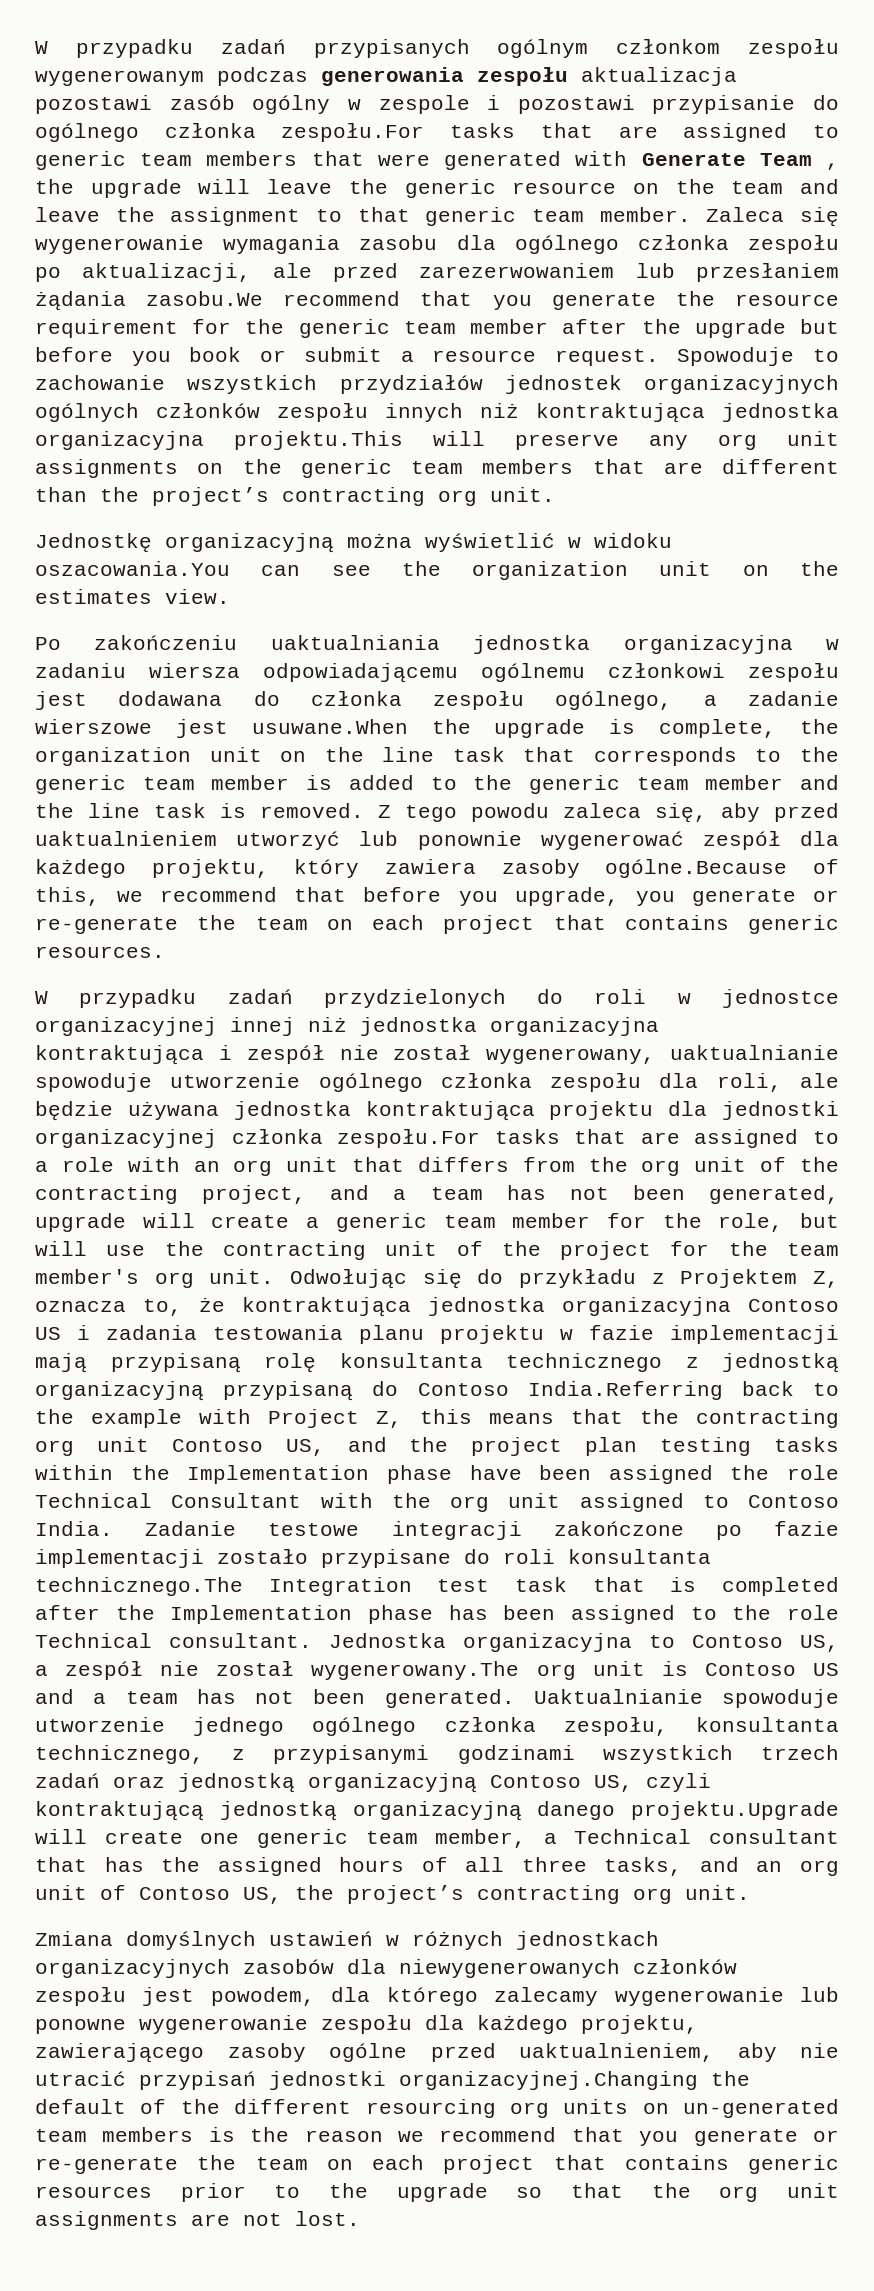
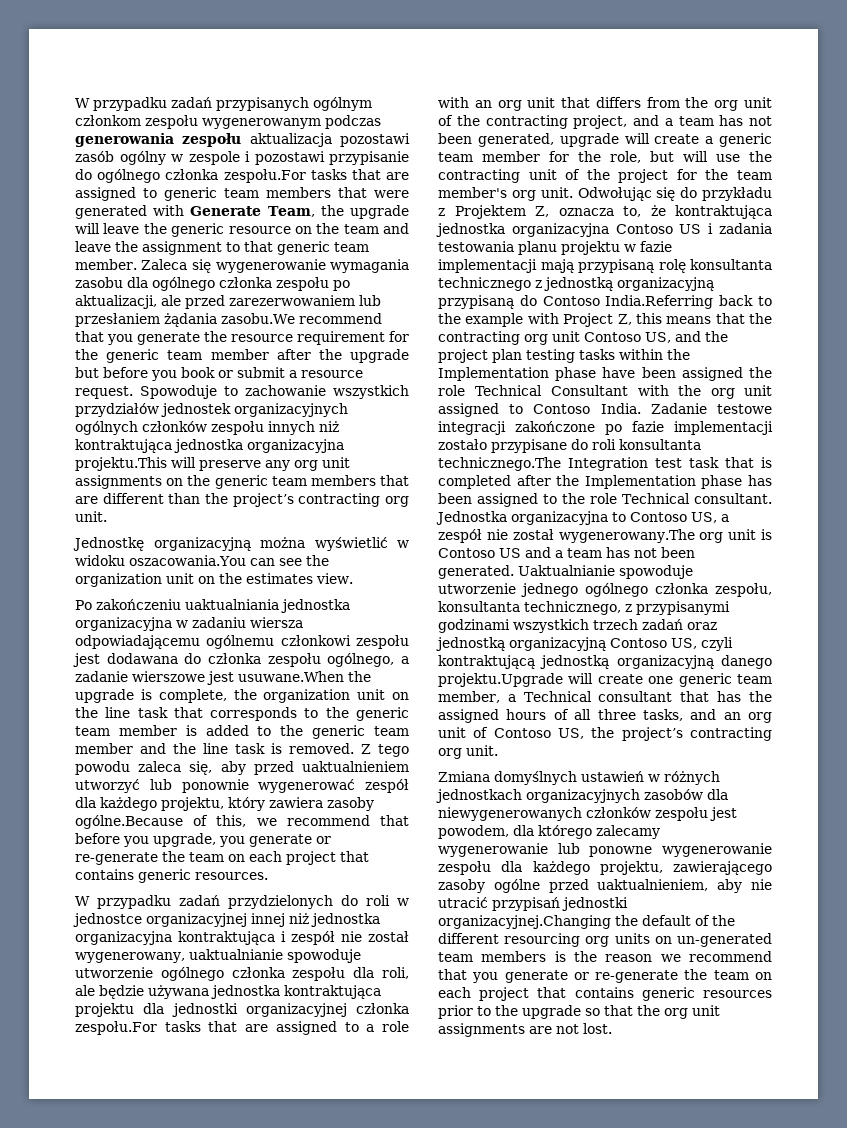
- W przypadku zadań przypisanych ogólnym członkom zespołu wygenerowanym podczas generowania zespołu aktualizacja pozostawi zasób ogólny w zespole i pozostawi przypisanie do ogólnego członka zespołu.For tasks that are assigned to generic team members that were generated with Generate Team , the upgrade will leave the generic resource on the team and leave the assignment to that generic team member.
+ W przypadku zadań przypisanych ogólnym członkom zespołu wygenerowanym podczas generowania zespołu aktualizacja pozostawi zasób ogólny w zespole i pozostawi przypisanie do ogólnego członka zespołu.For tasks that are assigned to generic team members that were generated with Generate Team, the upgrade will leave the generic resource on the team and leave the assignment to that generic team member.

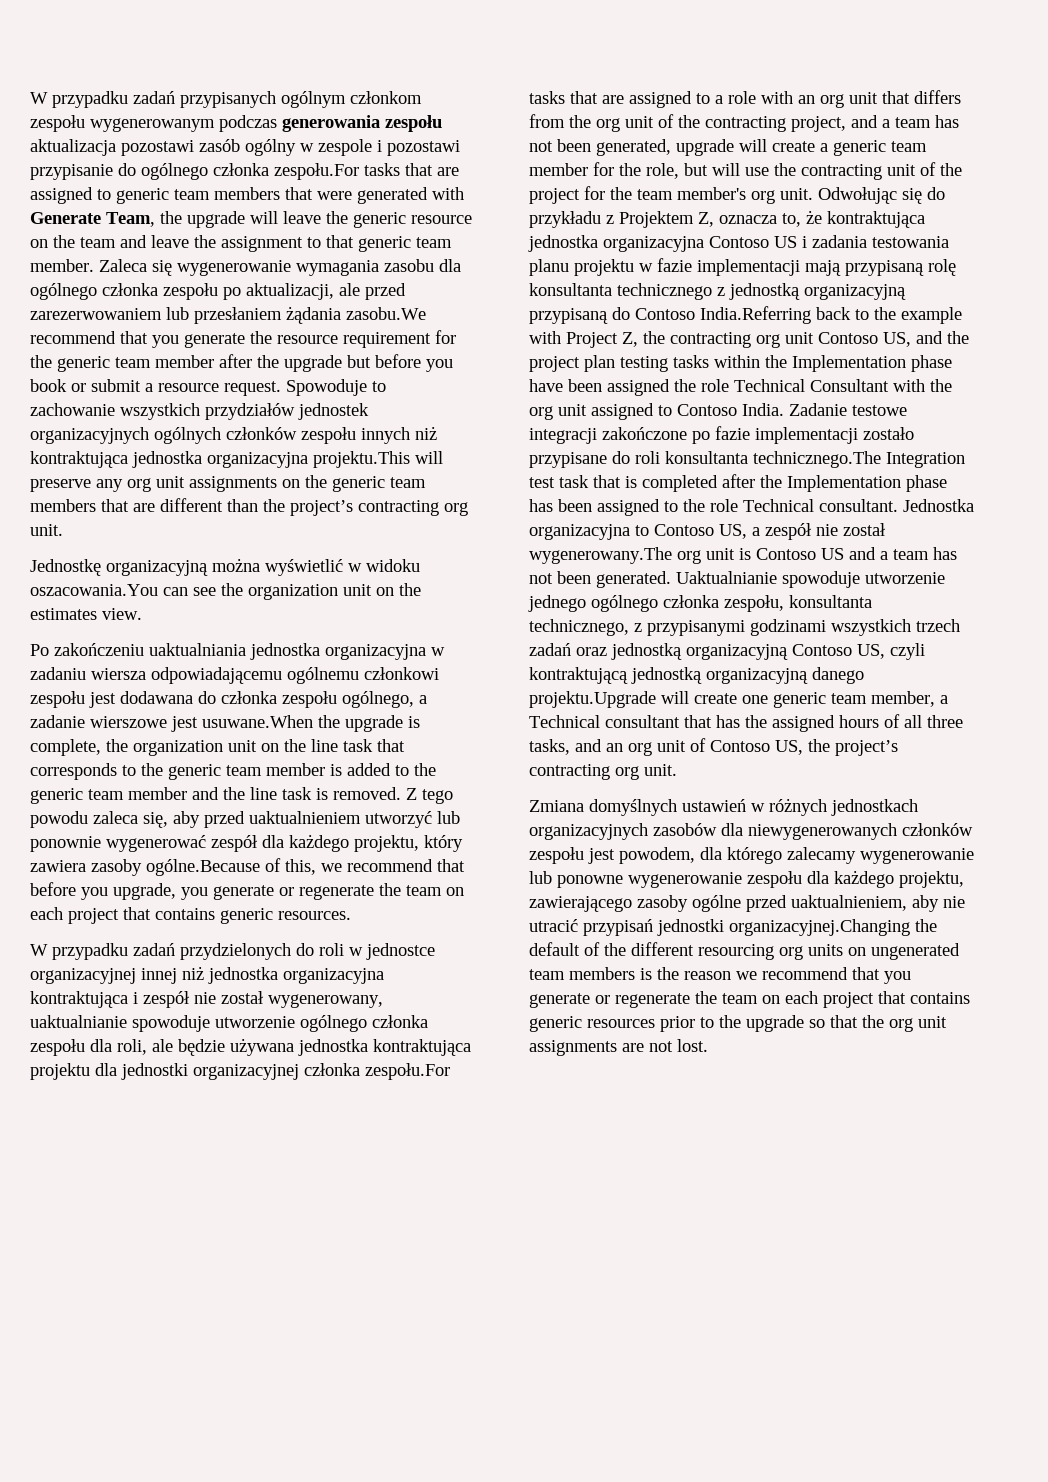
- Z tego powodu zaleca się, aby przed uaktualnieniem utworzyć lub ponownie wygenerować zespół dla każdego projektu, który zawiera zasoby ogólne.Because of this, we recommend that before you upgrade, you generate or re-generate the team on each project that contains generic resources.
+ Z tego powodu zaleca się, aby przed uaktualnieniem utworzyć lub ponownie wygenerować zespół dla każdego projektu, który zawiera zasoby ogólne.Because of this, we recommend that before you upgrade, you generate or regenerate the team on each project that contains generic resources.
- Odwołując się do przykładu z Projektem Z, oznacza to, że kontraktująca jednostka organizacyjna Contoso US i zadania testowania planu projektu w fazie implementacji mają przypisaną rolę konsultanta technicznego z jednostką organizacyjną przypisaną do Contoso India.Referring back to the example with Project Z, this means that the contracting org unit Contoso US, and the project plan testing tasks within the Implementation phase have been assigned the role Technical Consultant with the org unit assigned to Contoso India.
+ Odwołując się do przykładu z Projektem Z, oznacza to, że kontraktująca jednostka organizacyjna Contoso US i zadania testowania planu projektu w fazie implementacji mają przypisaną rolę konsultanta technicznego z jednostką organizacyjną przypisaną do Contoso India.Referring back to the example with Project Z, the contracting org unit Contoso US, and the project plan testing tasks within the Implementation phase have been assigned the role Technical Consultant with the org unit assigned to Contoso India.
- Zmiana domyślnych ustawień w różnych jednostkach organizacyjnych zasobów dla niewygenerowanych członków zespołu jest powodem, dla którego zalecamy wygenerowanie lub ponowne wygenerowanie zespołu dla każdego projektu, zawierającego zasoby ogólne przed uaktualnieniem, aby nie utracić przypisań jednostki organizacyjnej.Changing the default of the different resourcing org units on un-generated team members is the reason we recommend that you generate or re-generate the team on each project that contains generic resources prior to the upgrade so that the org unit assignments are not lost.
+ Zmiana domyślnych ustawień w różnych jednostkach organizacyjnych zasobów dla niewygenerowanych członków zespołu jest powodem, dla którego zalecamy wygenerowanie lub ponowne wygenerowanie zespołu dla każdego projektu, zawierającego zasoby ogólne przed uaktualnieniem, aby nie utracić przypisań jednostki organizacyjnej.Changing the default of the different resourcing org units on ungenerated team members is the reason we recommend that you generate or regenerate the team on each project that contains generic resources prior to the upgrade so that the org unit assignments are not lost.

